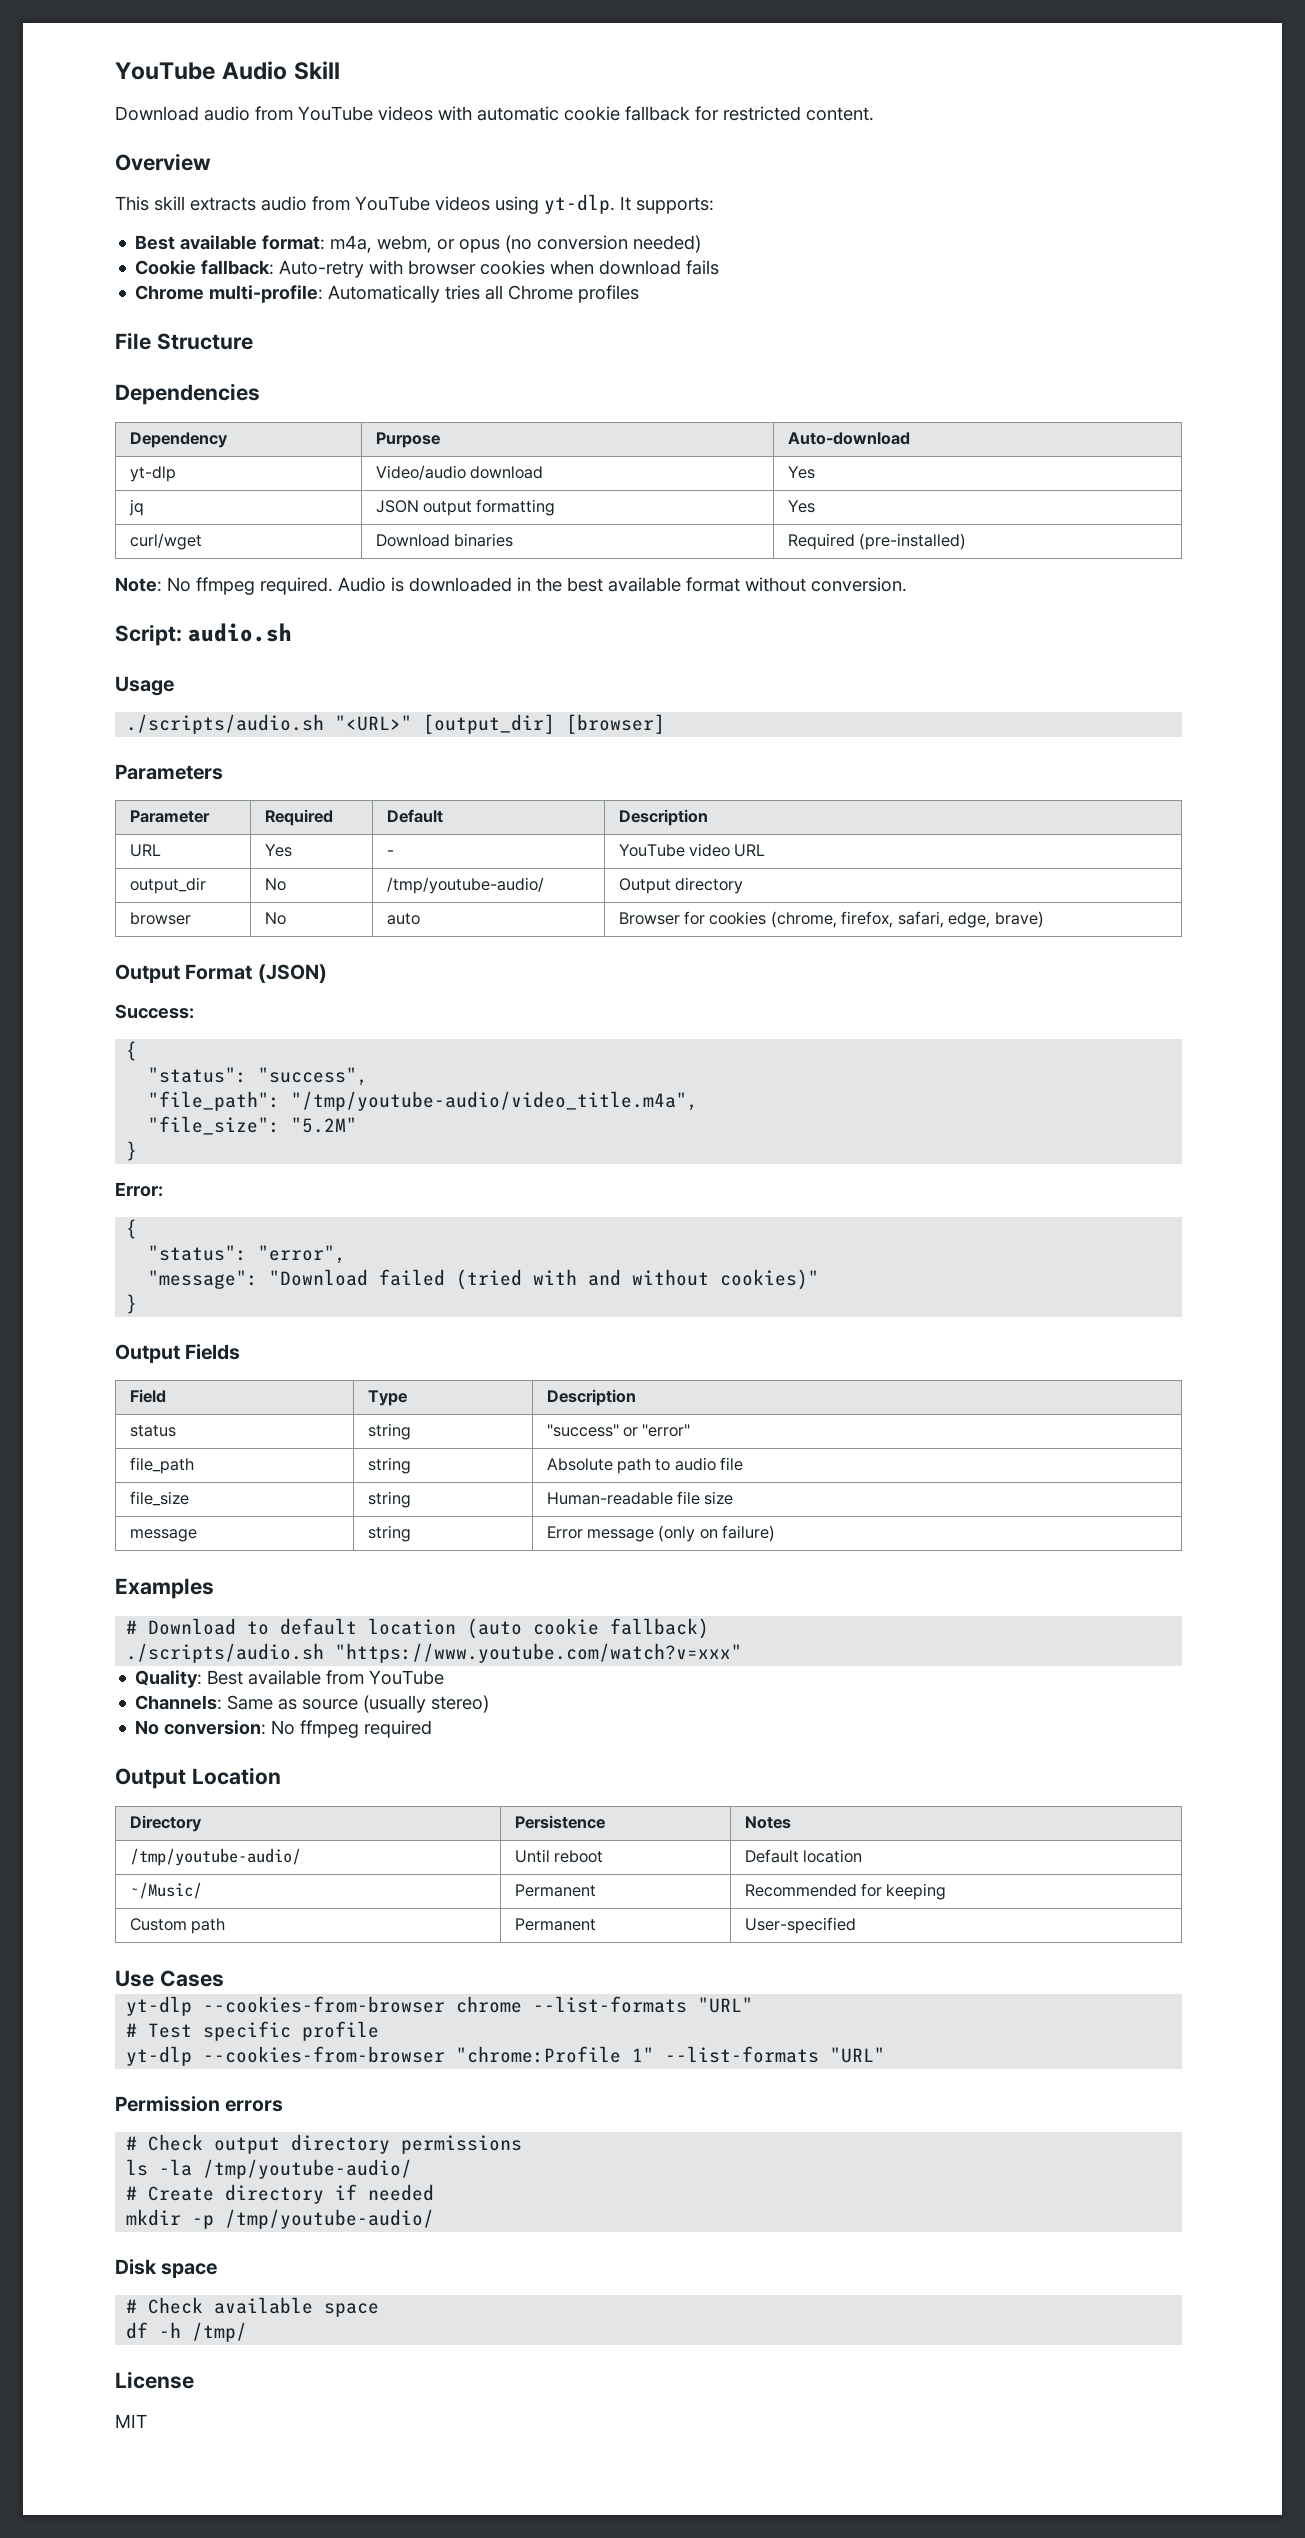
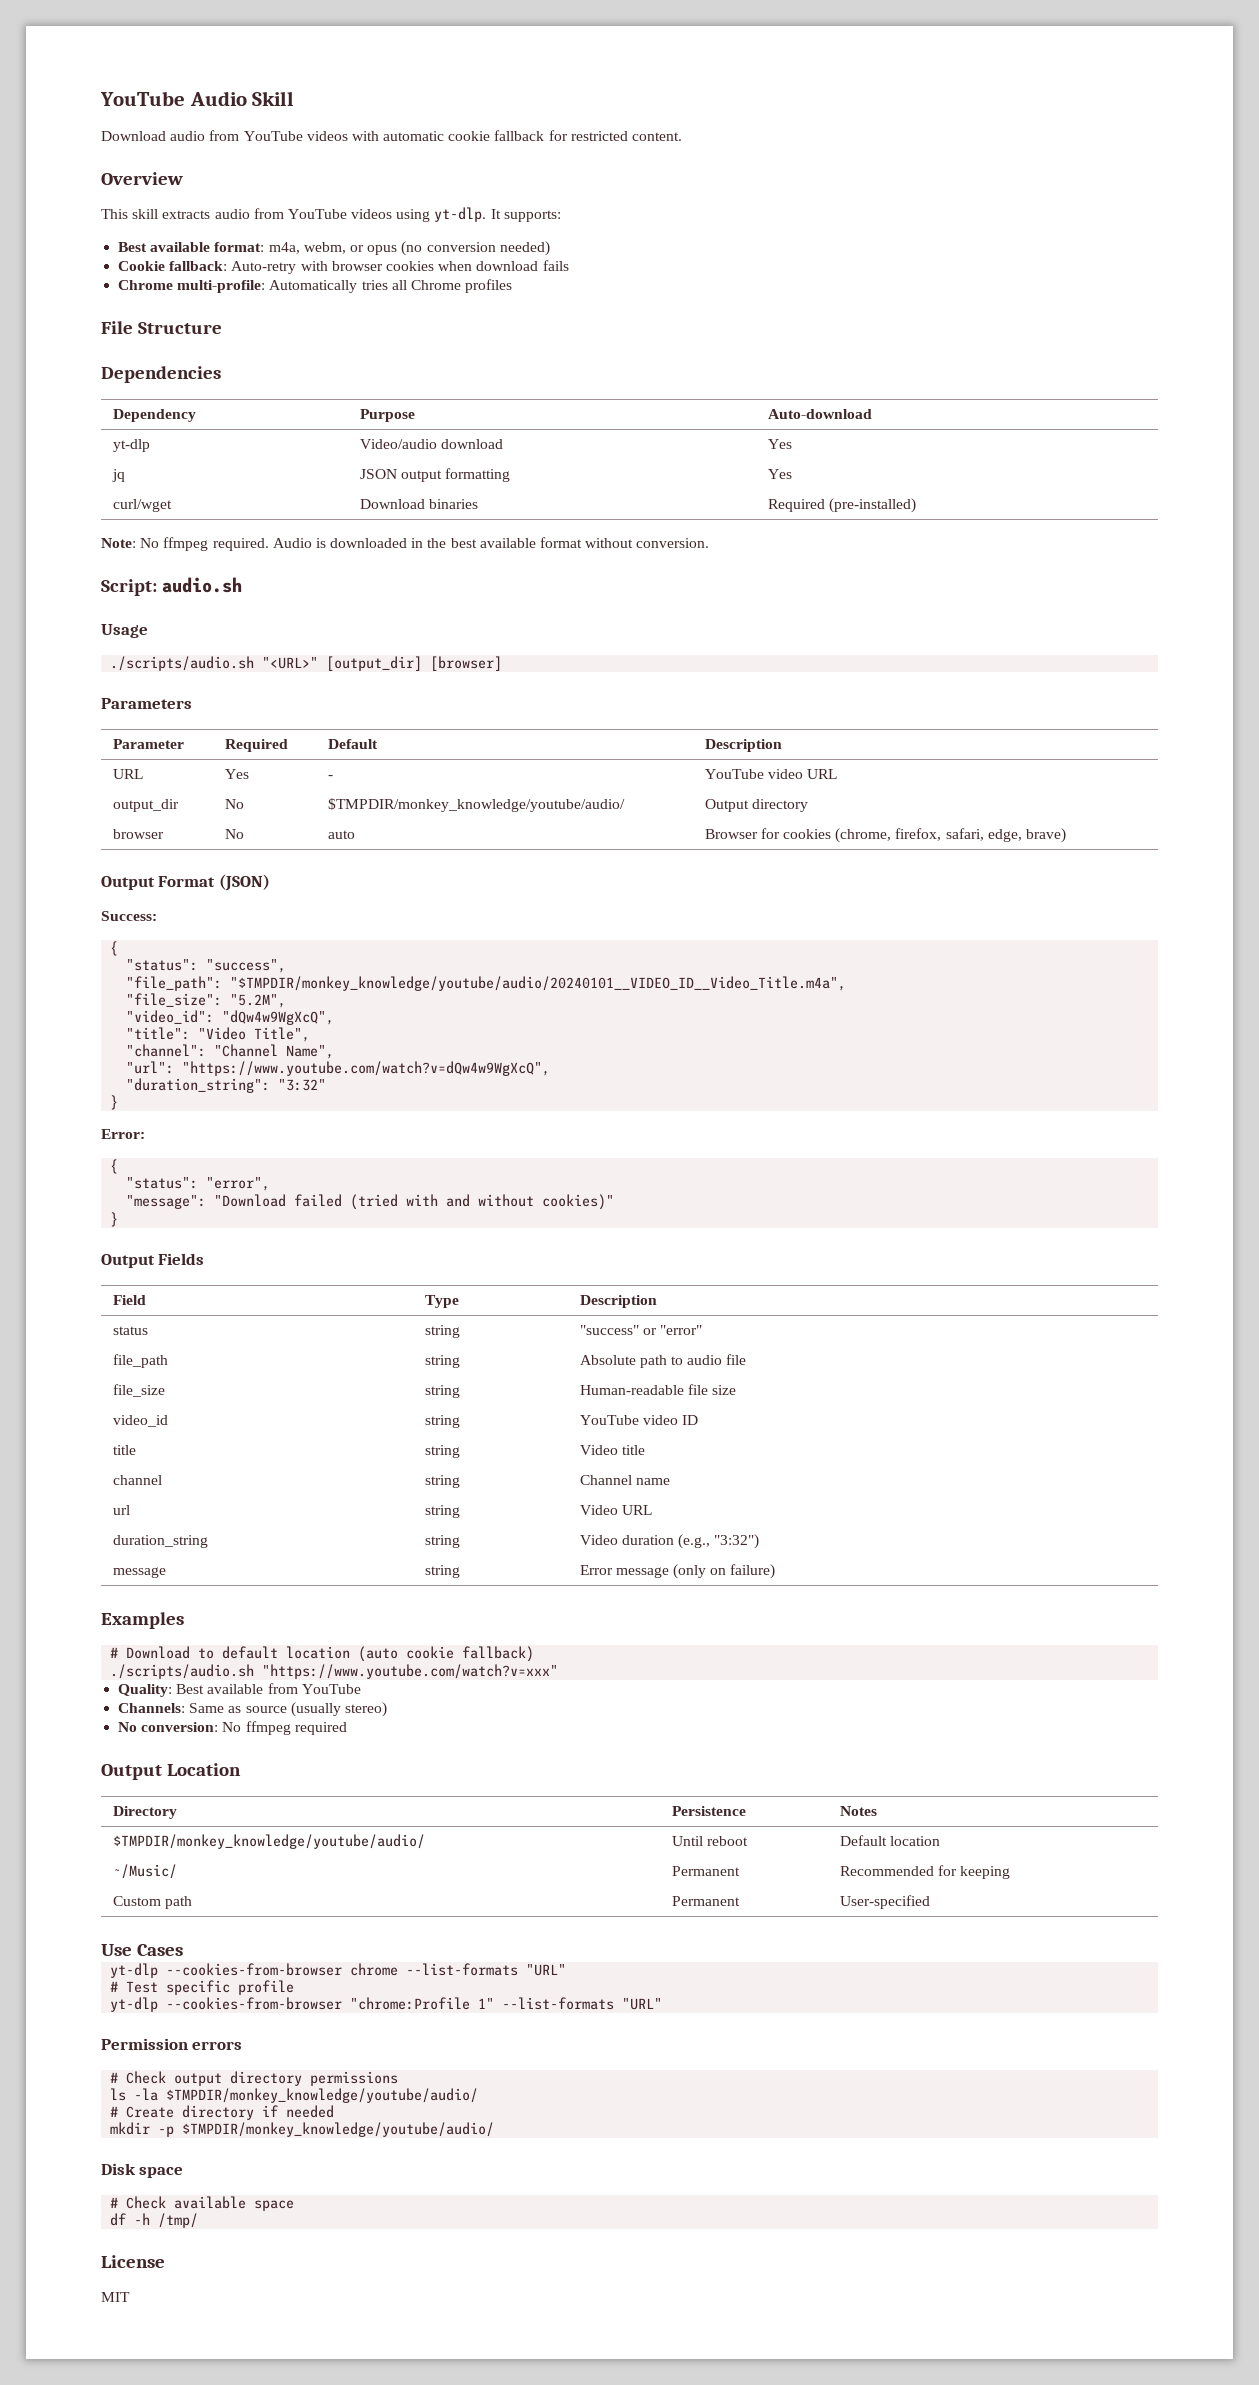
- output_dir | No | /tmp/youtube-audio/ | Output directory
+ output_dir | No | $TMPDIR/monkey_knowledge/youtube/audio/ | Output directory
- "file_path": "/tmp/youtube-audio/video_title.m4a",
+ "file_path": "$TMPDIR/monkey_knowledge/youtube/audio/20240101__VIDEO_ID__Video_Title.m4a",
- "file_size": "5.2M"
+ "file_size": "5.2M",
+ "video_id": "dQw4w9WgXcQ",
+ "title": "Video Title",
+ "channel": "Channel Name",
+ "url": "https://www.youtube.com/watch?v=dQw4w9WgXcQ",
+ "duration_string": "3:32"
+ video_id | string | YouTube video ID
+ title | string | Video title
+ channel | string | Channel name
+ url | string | Video URL
+ duration_string | string | Video duration (e.g., "3:32")
- /tmp/youtube-audio/ | Until reboot | Default location
+ $TMPDIR/monkey_knowledge/youtube/audio/ | Until reboot | Default location
- ls -la /tmp/youtube-audio/
+ ls -la $TMPDIR/monkey_knowledge/youtube/audio/
- mkdir -p /tmp/youtube-audio/
+ mkdir -p $TMPDIR/monkey_knowledge/youtube/audio/

